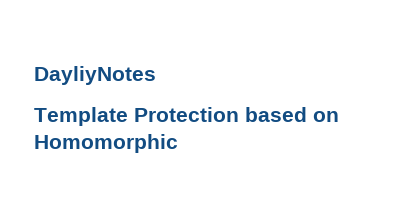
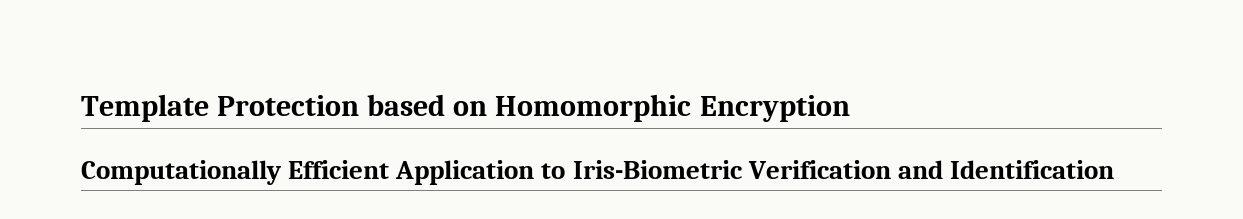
- DayliyNotes
- Template Protection based on Homomorphic
+ Template Protection based on Homomorphic Encryption
+ Computationally Efficient Application to Iris-Biometric Verification and Identification

